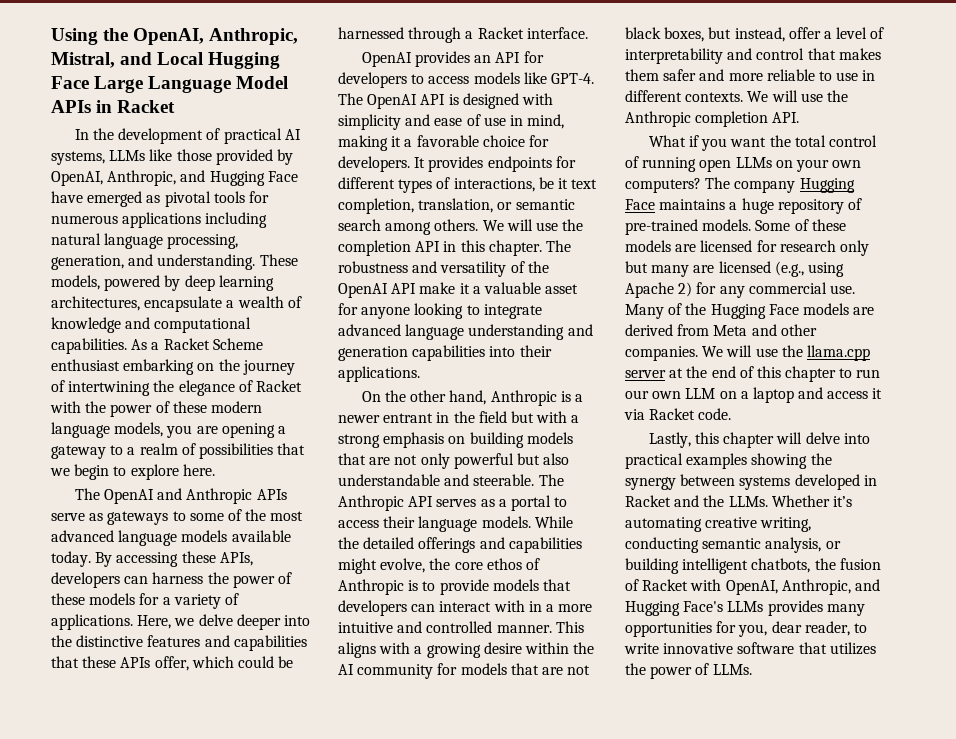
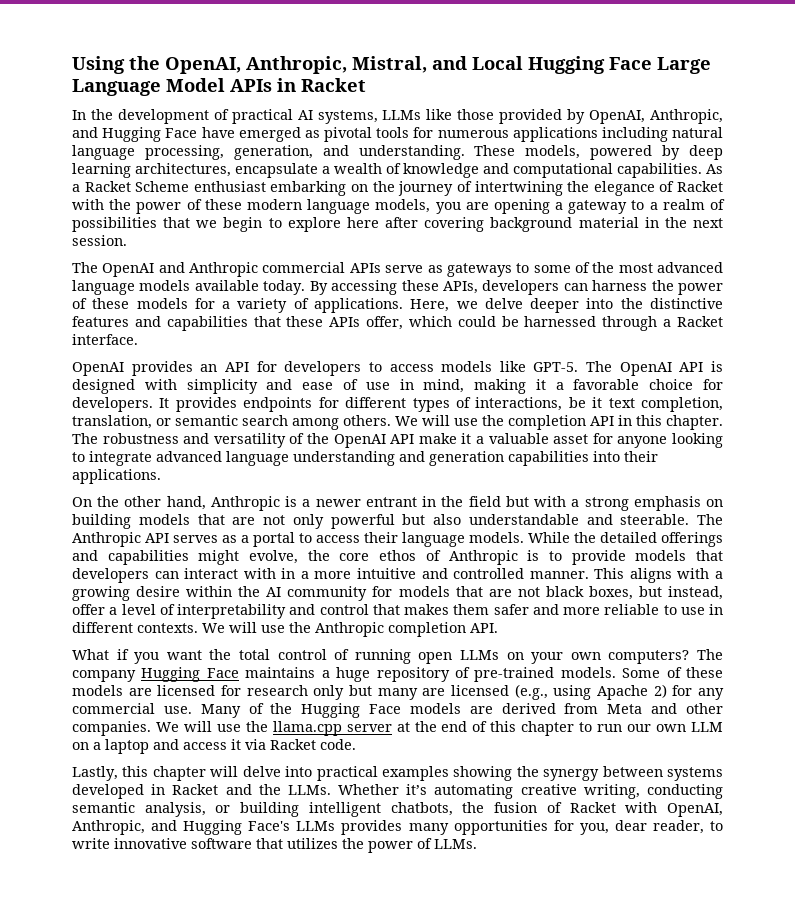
- As a Racket Scheme enthusiast embarking on the journey of intertwining the elegance of Racket with the power of these modern language models, you are opening a gateway to a realm of possibilities that we begin to explore here.
+ As a Racket Scheme enthusiast embarking on the journey of intertwining the elegance of Racket with the power of these modern language models, you are opening a gateway to a realm of possibilities that we begin to explore here after covering background material in the next session.
- The OpenAI and Anthropic APIs serve as gateways to some of the most advanced language models available today.
+ The OpenAI and Anthropic commercial APIs serve as gateways to some of the most advanced language models available today.
- OpenAI provides an API for developers to access models like GPT-4.
+ OpenAI provides an API for developers to access models like GPT-5.

